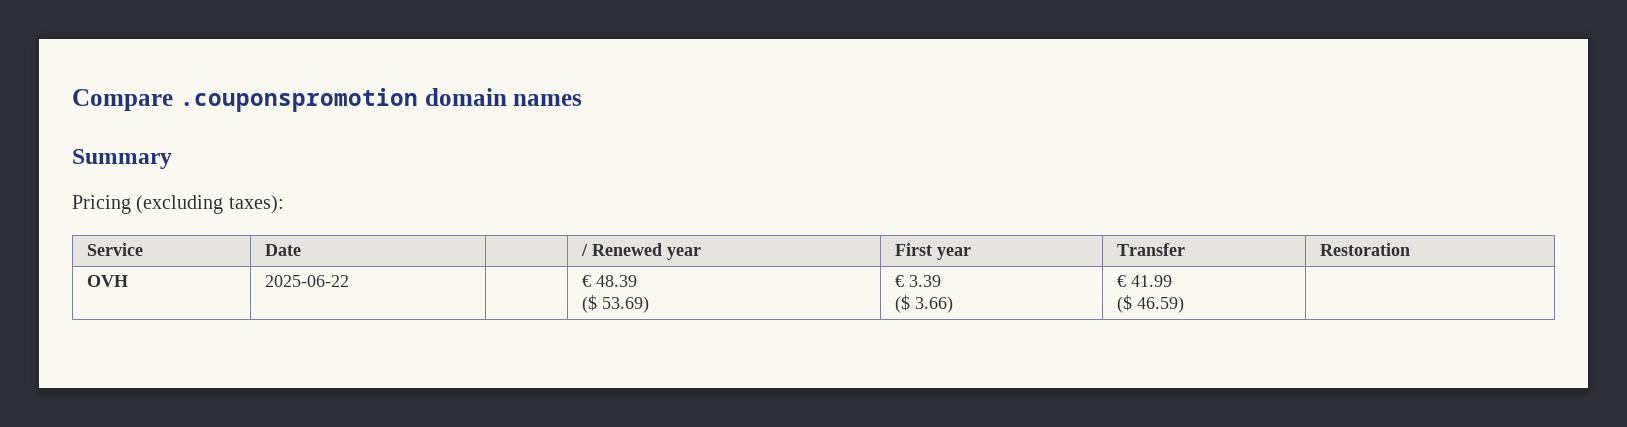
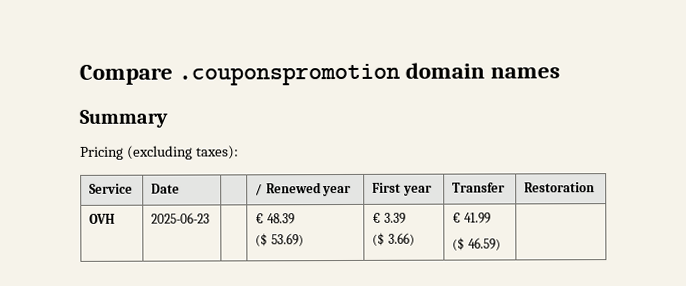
- OVH | 2025-06-22 | | € 48.39
+ OVH | 2025-06-23 | | € 48.39

